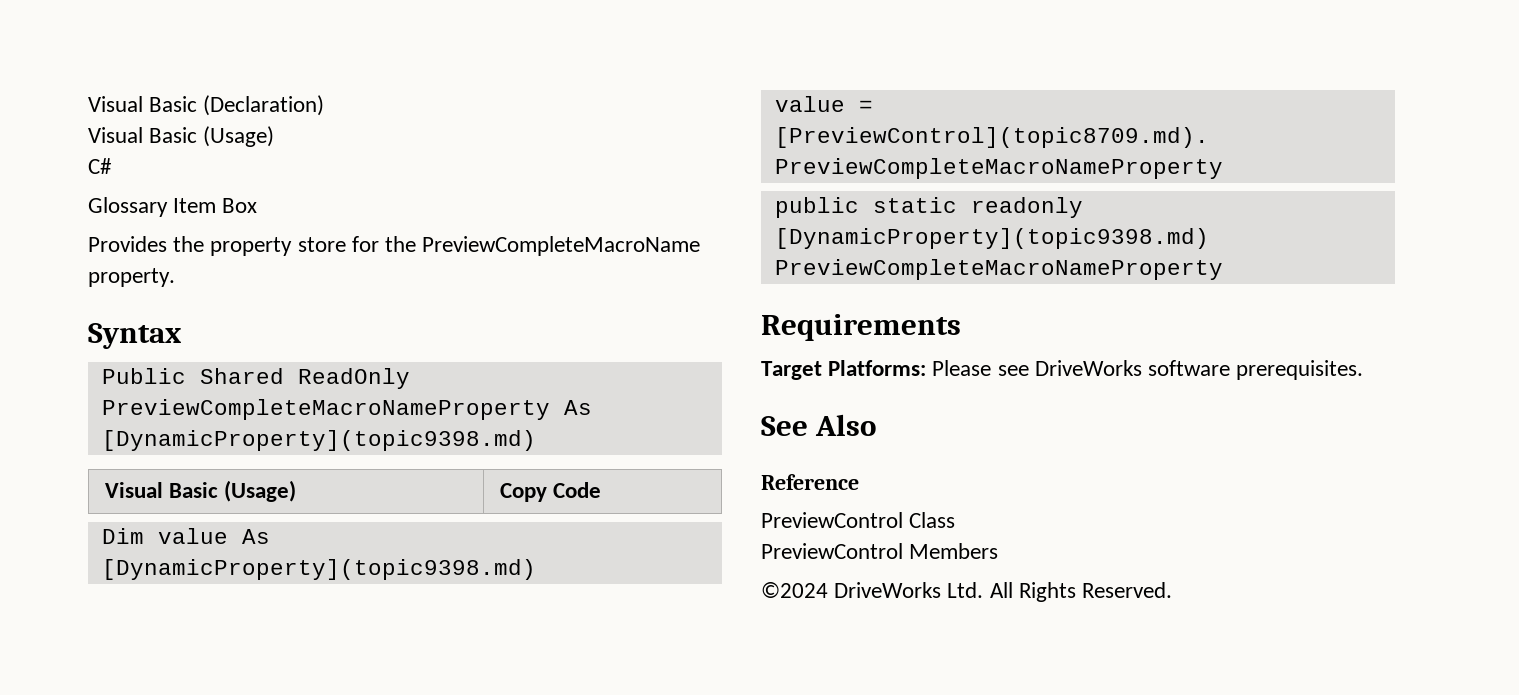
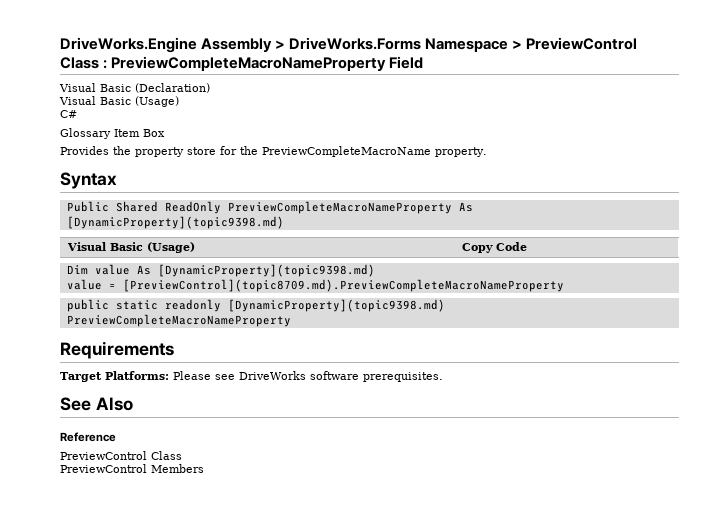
+ DriveWorks.Engine Assembly > DriveWorks.Forms Namespace > PreviewControl Class : PreviewCompleteMacroNameProperty Field
- ©2024 DriveWorks Ltd. All Rights Reserved.

